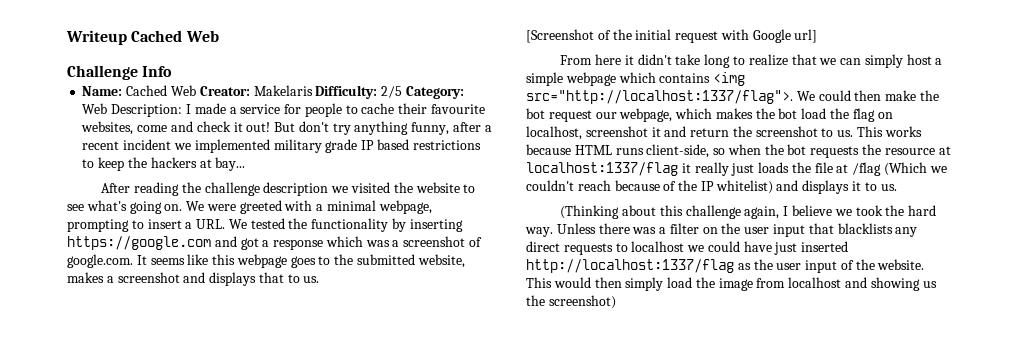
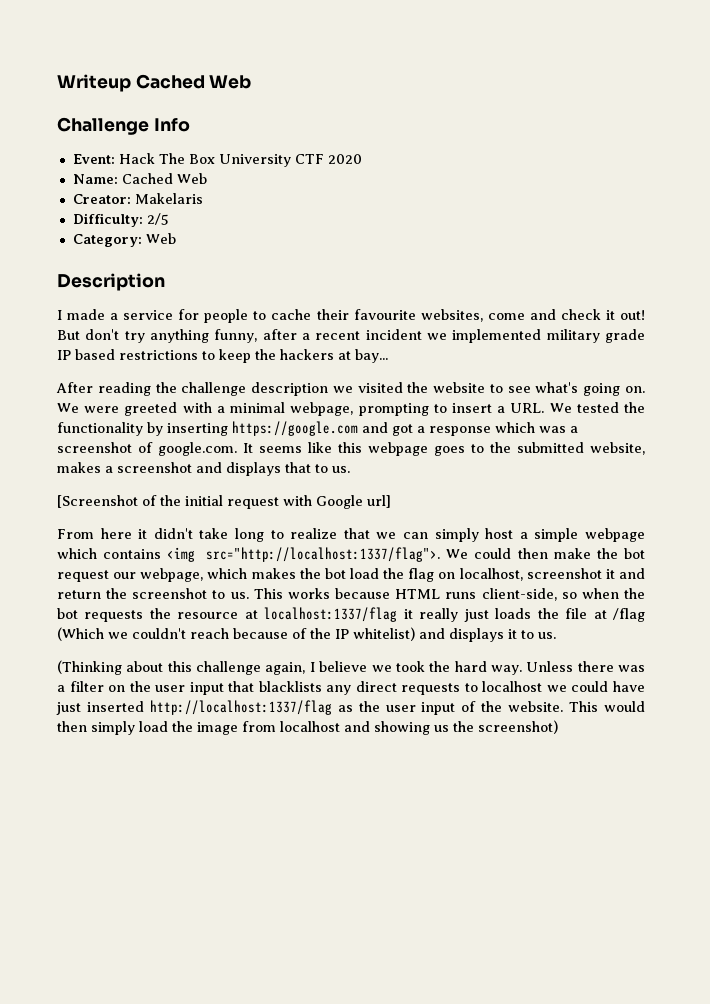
+ Event: Hack The Box University CTF 2020
- Name: Cached Web Creator: Makelaris Difficulty: 2/5 Category: Web Description: I made a service for people to cache their favourite websites, come and check it out!
+ Name: Cached Web
+ Creator: Makelaris
+ Difficulty: 2/5
+ Category: Web
+ Description
+ I made a service for people to cache their favourite websites, come and check it out!

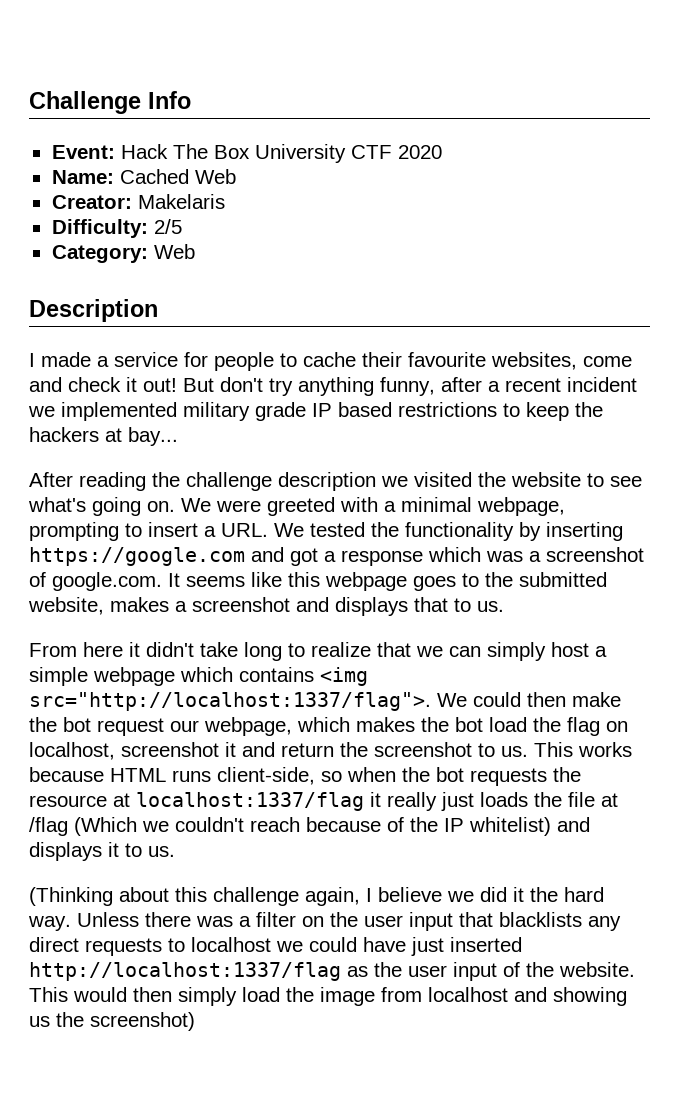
- Writeup Cached Web
- [Screenshot of the initial request with Google url]
- (Thinking about this challenge again, I believe we took the hard way.
+ (Thinking about this challenge again, I believe we did it the hard way.

